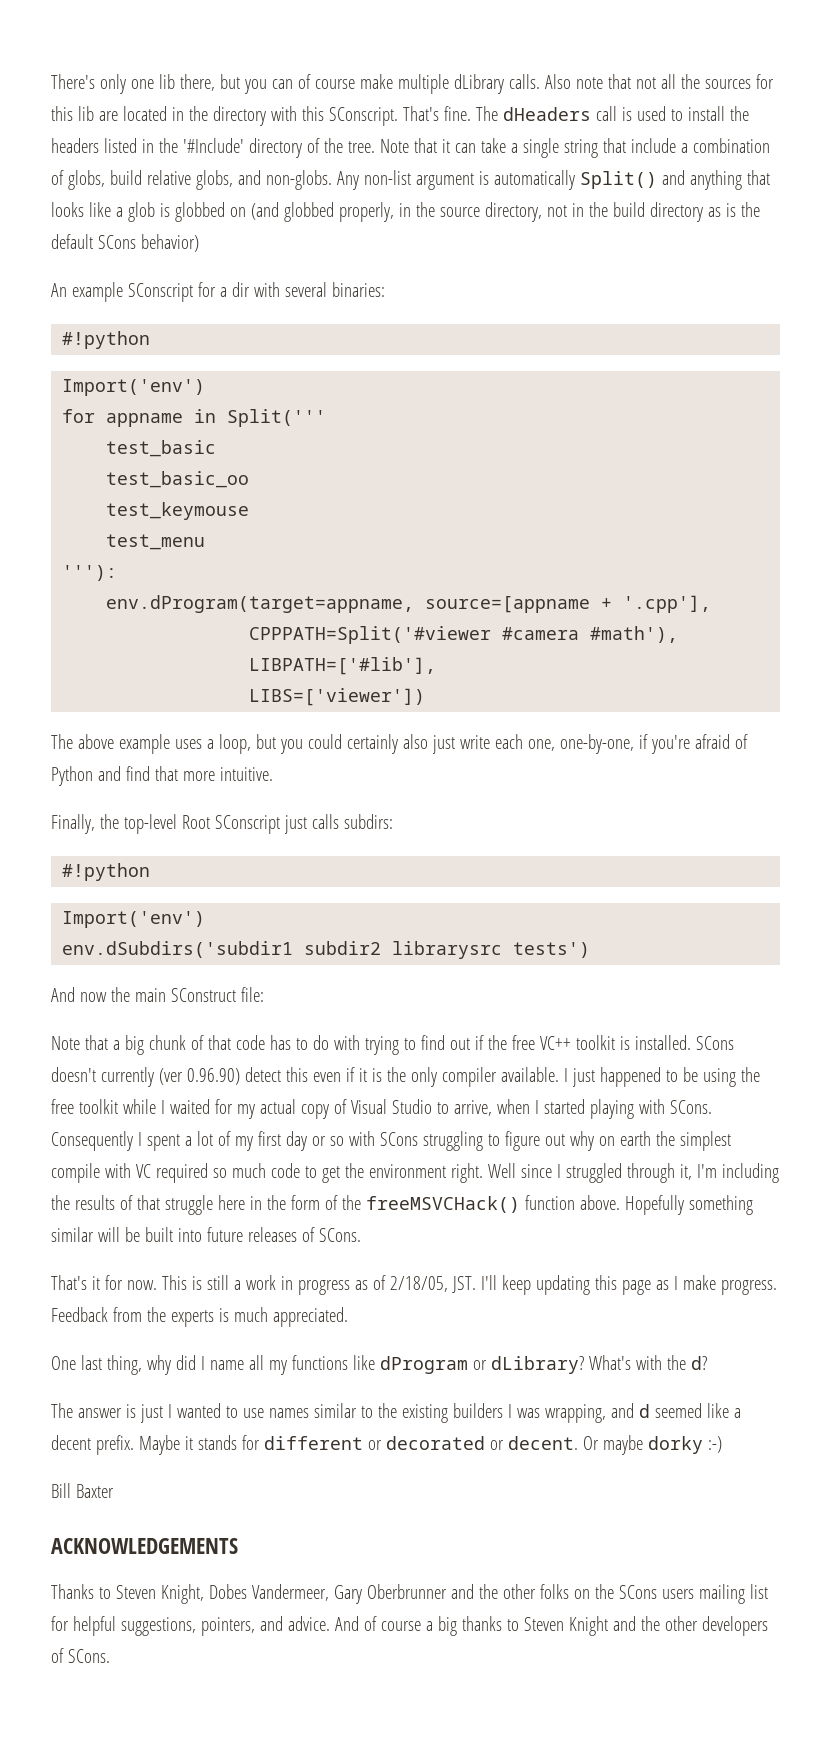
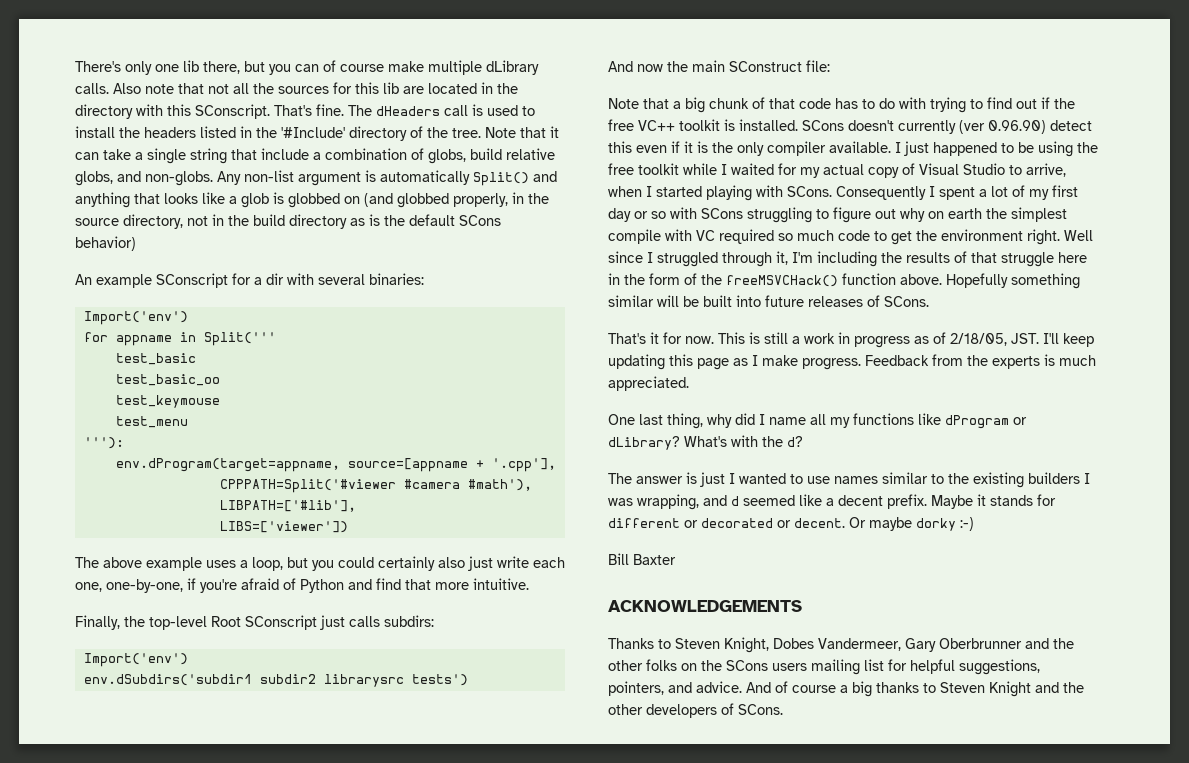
  An example SConscript for a dir with several binaries:
- #!python
  Finally, the top-level Root SConscript just calls subdirs:
- #!python

